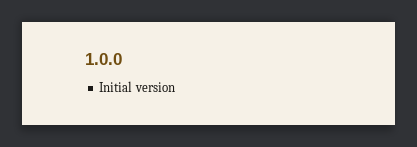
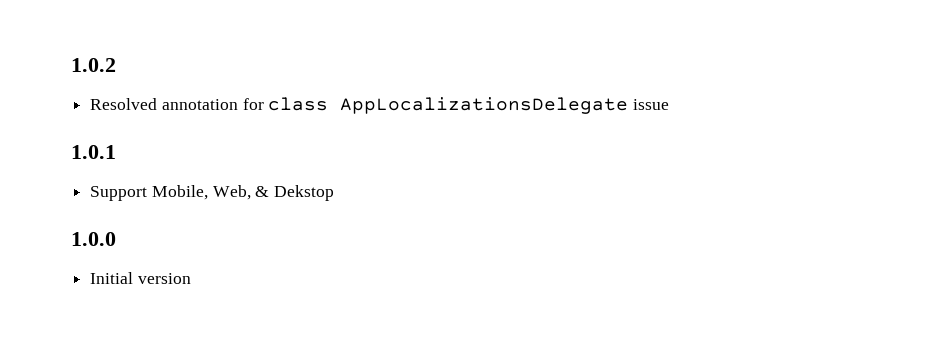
+ 1.0.2
+ Resolved annotation for class AppLocalizationsDelegate issue
+ 1.0.1
+ Support Mobile, Web, & Dekstop

